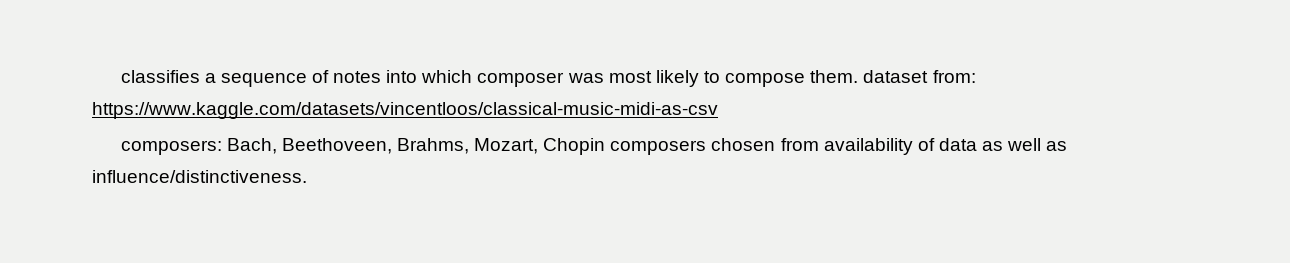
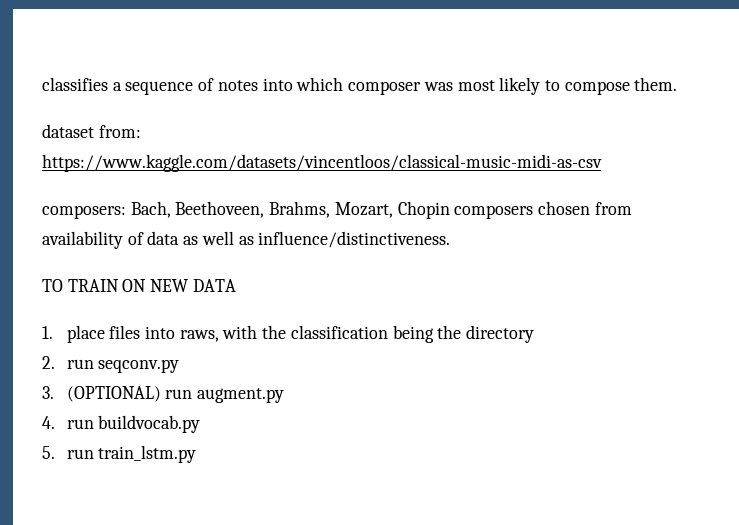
- classifies a sequence of notes into which composer was most likely to compose them. dataset from: https://www.kaggle.com/datasets/vincentloos/classical-music-midi-as-csv
+ classifies a sequence of notes into which composer was most likely to compose them.
+ dataset from: https://www.kaggle.com/datasets/vincentloos/classical-music-midi-as-csv
+ TO TRAIN ON NEW DATA
+ 1. place files into raws, with the classification being the directory
+ 2. run seqconv.py
+ 3. (OPTIONAL) run augment.py
+ 4. run buildvocab.py
+ 5. run train_lstm.py

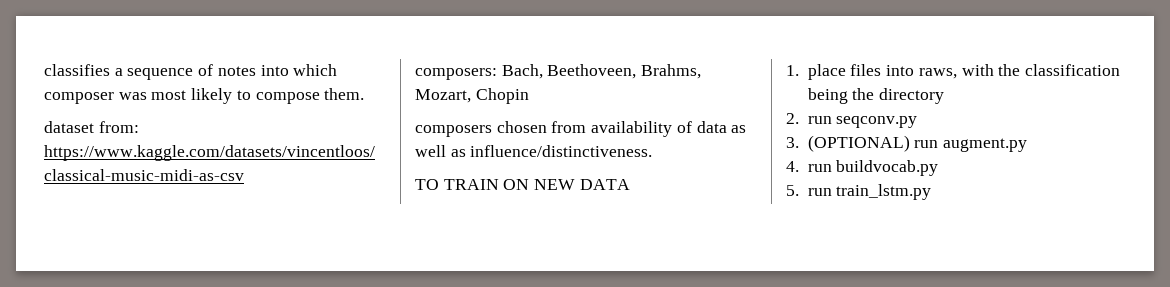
- composers: Bach, Beethoveen, Brahms, Mozart, Chopin composers chosen from availability of data as well as influence/distinctiveness.
+ composers: Bach, Beethoveen, Brahms, Mozart, Chopin
+ composers chosen from availability of data as well as influence/distinctiveness.

